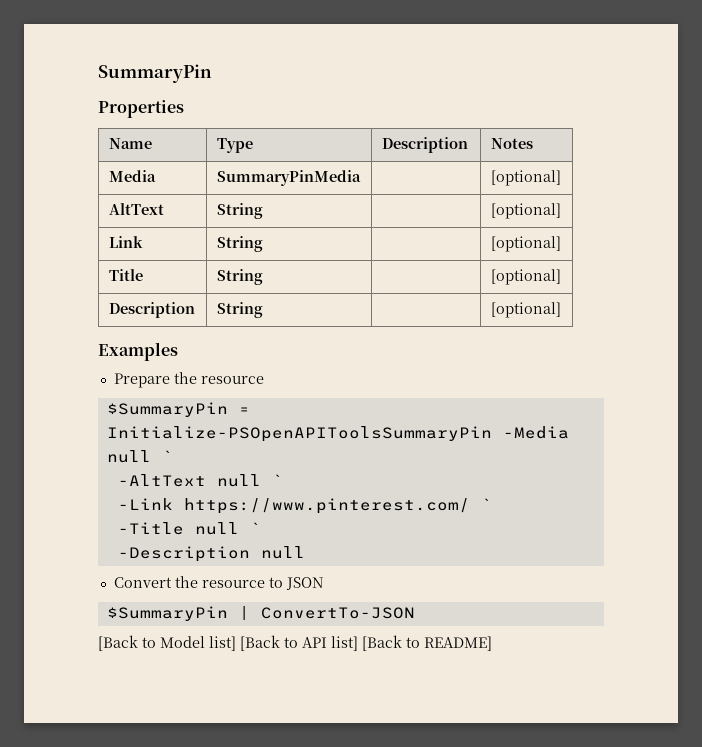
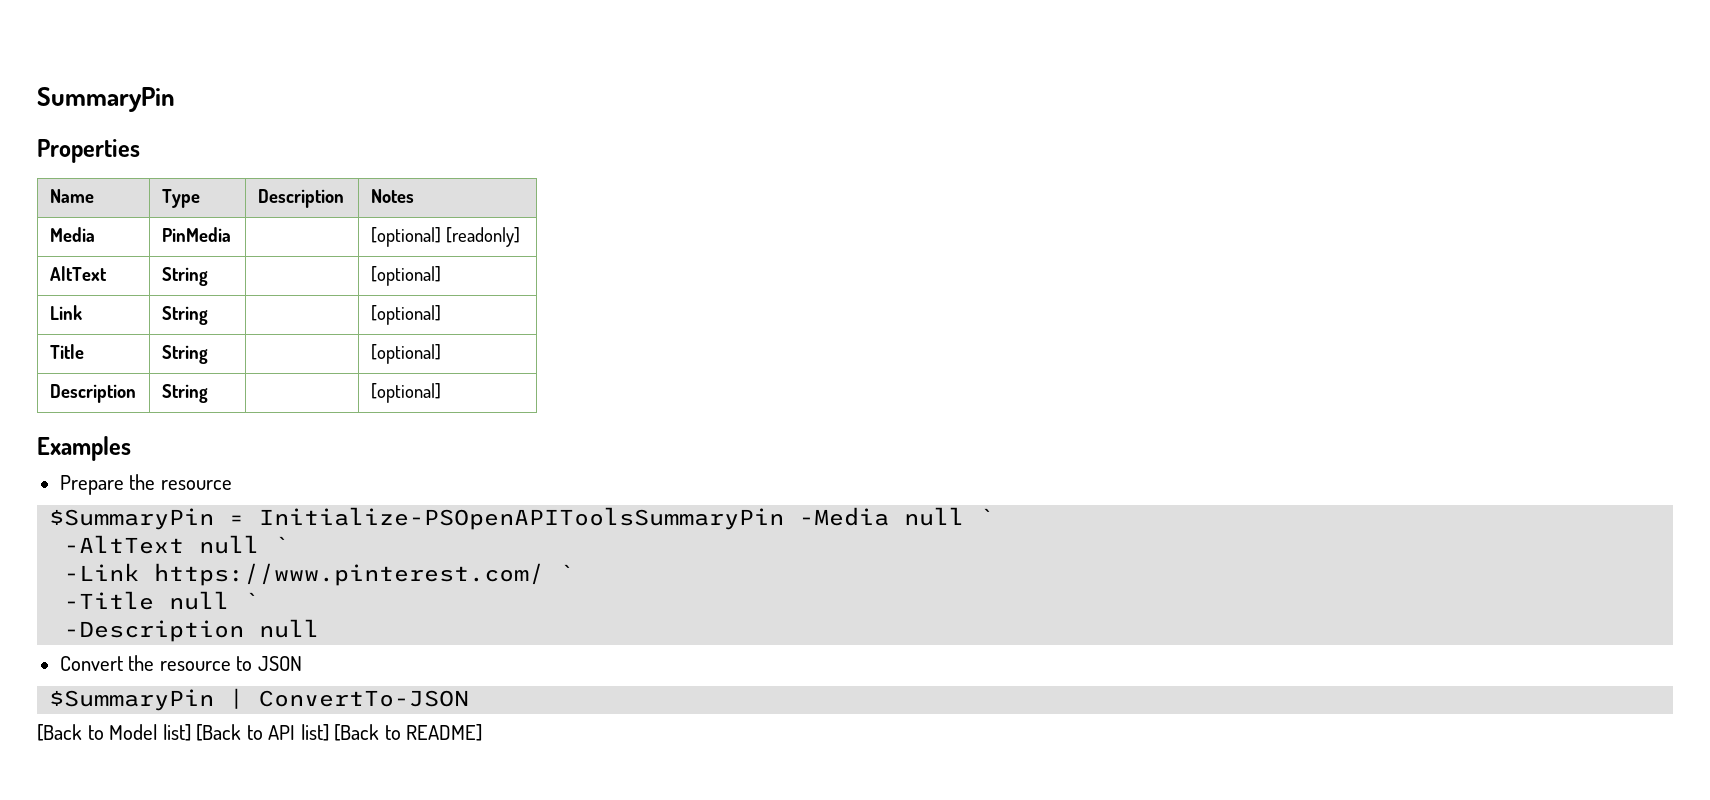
- Media | SummaryPinMedia | | [optional]
+ Media | PinMedia | | [optional] [readonly]

